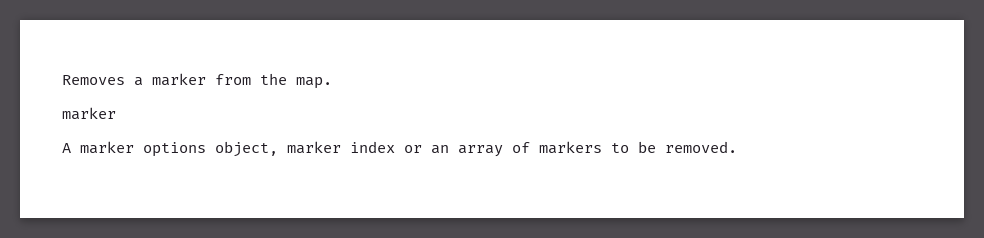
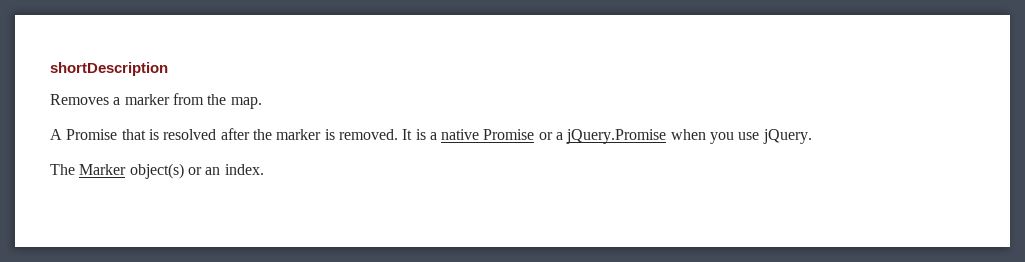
+ shortDescription
  Removes a marker from the map.
- marker
- A marker options object, marker index or an array of markers to be removed.
+ A Promise that is resolved after the marker is removed. It is a native Promise or a jQuery.Promise when you use jQuery.
+ The Marker object(s) or an index.

